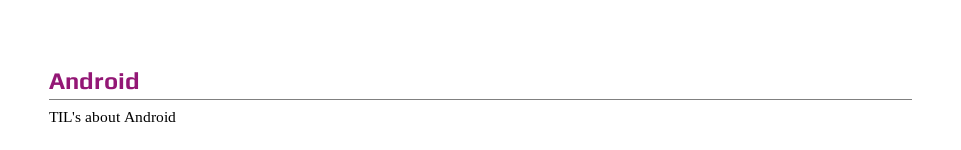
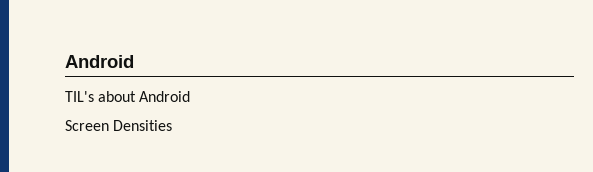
+ Screen Densities

